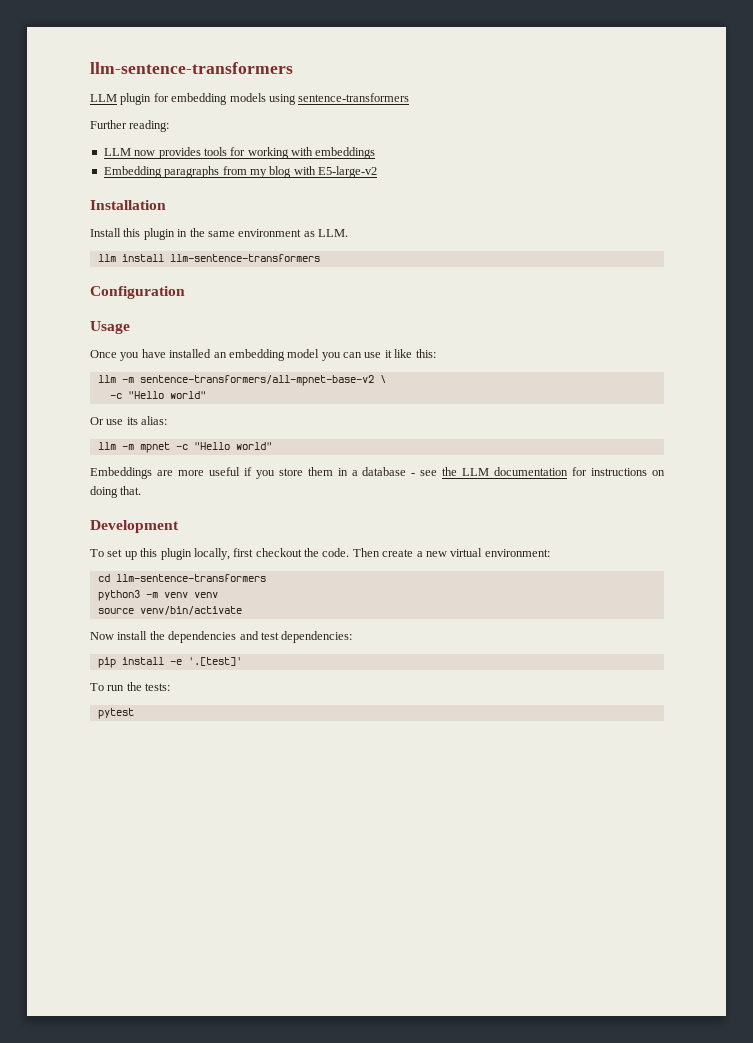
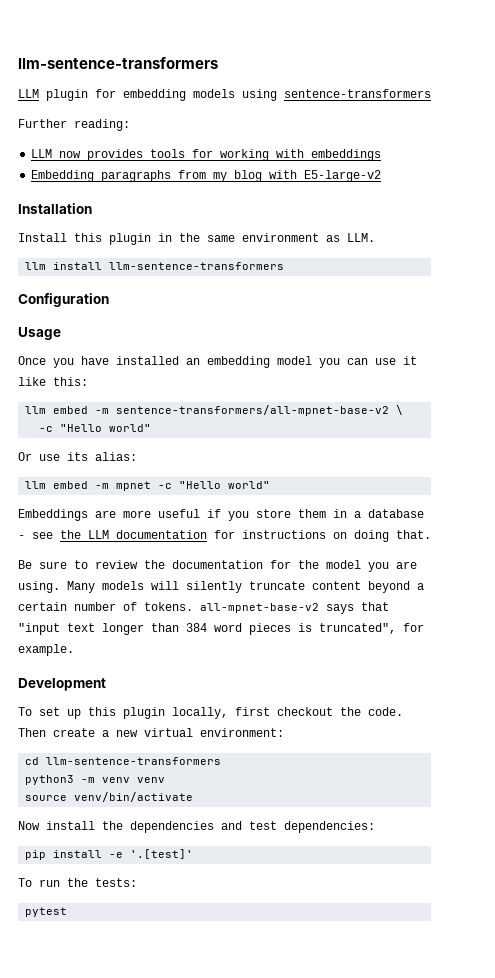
- llm -m sentence-transformers/all-mpnet-base-v2 \
+ llm embed -m sentence-transformers/all-mpnet-base-v2 \
- llm -m mpnet -c "Hello world"
+ llm embed -m mpnet -c "Hello world"
+ Be sure to review the documentation for the model you are using. Many models will silently truncate content beyond a certain number of tokens. all-mpnet-base-v2 says that "input text longer than 384 word pieces is truncated", for example.

